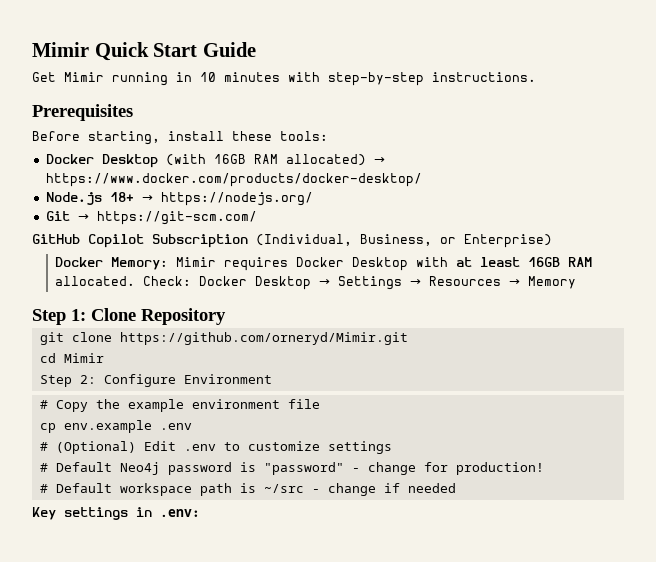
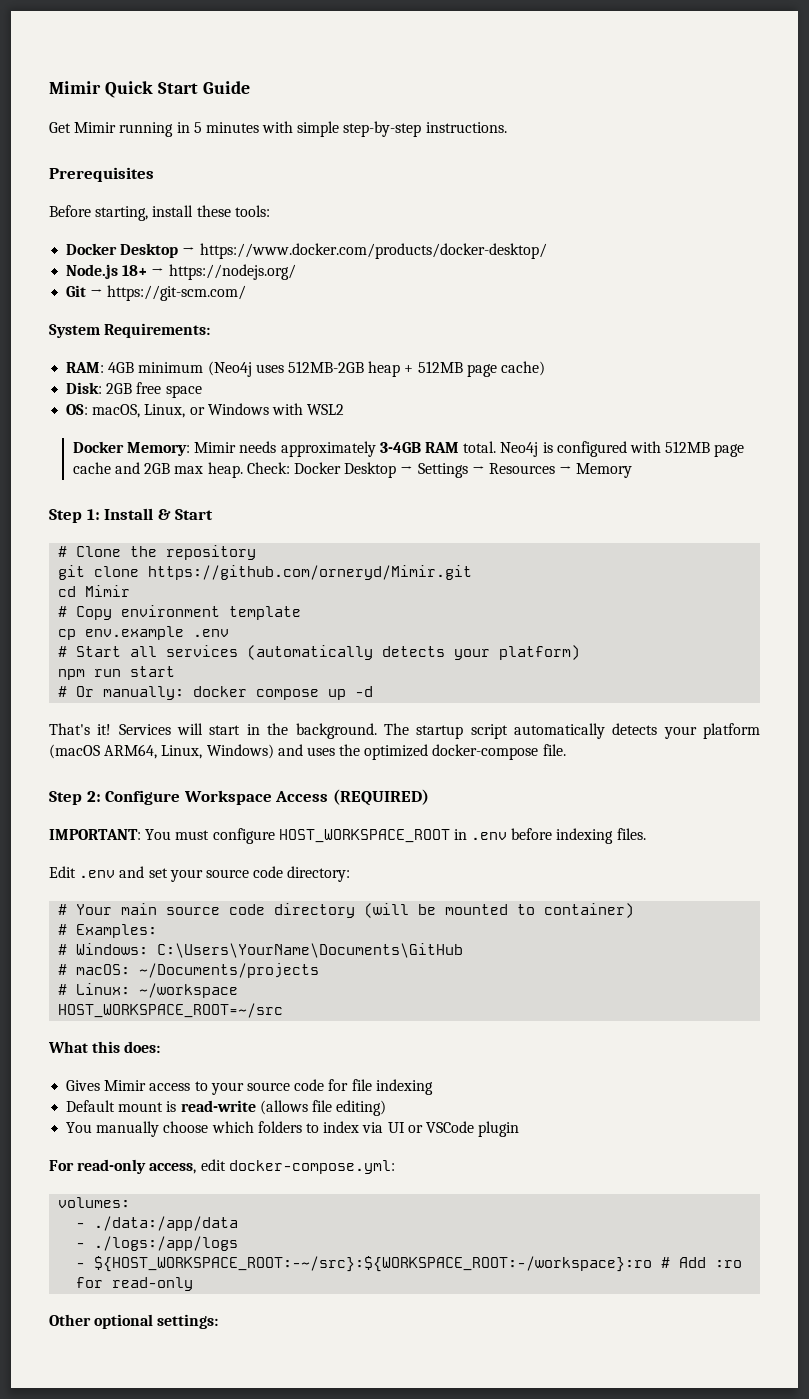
- Get Mimir running in 10 minutes with step-by-step instructions.
+ Get Mimir running in 5 minutes with simple step-by-step instructions.
- Docker Desktop (with 16GB RAM allocated) → https://www.docker.com/products/docker-desktop/
+ Docker Desktop → https://www.docker.com/products/docker-desktop/
- GitHub Copilot Subscription (Individual, Business, or Enterprise)
- Docker Memory: Mimir requires Docker Desktop with at least 16GB RAM allocated.
+ System Requirements:
+ RAM: 4GB minimum (Neo4j uses 512MB-2GB heap + 512MB page cache)
+ Disk: 2GB free space
+ OS: macOS, Linux, or Windows with WSL2
+ Docker Memory: Mimir needs approximately 3-4GB RAM total. Neo4j is configured with 512MB page cache and 2GB max heap.
- Step 1: Clone Repository
+ Step 1: Install & Start
+ # Clone the repository
- Step 2: Configure Environment
- # Copy the example environment file
+ # Copy environment template
  cp env.example .env
- # (Optional) Edit .env to customize settings
- # Default Neo4j password is "password" - change for production!
- # Default workspace path is ~/src - change if needed
- Key settings in .env:
+ # Start all services (automatically detects your platform)
+ npm run start
+ # Or manually: docker compose up -d
+ That's it! Services will start in the background. The startup script automatically detects your platform (macOS ARM64, Linux, Windows) and uses the optimized docker-compose file.
+ Step 2: Configure Workspace Access (REQUIRED)
+ IMPORTANT: You must configure HOST_WORKSPACE_ROOT in .env before indexing files.
+ Edit .env and set your source code directory:
+ # Your main source code directory (will be mounted to container)
+ # Examples:
+ # Windows: C:\Users\YourName\Documents\GitHub
+ # macOS: ~/Documents/projects
+ # Linux: ~/workspace
+ HOST_WORKSPACE_ROOT=~/src
+ What this does:
+ Gives Mimir access to your source code for file indexing
+ Default mount is read-write (allows file editing)
+ You manually choose which folders to index via UI or VSCode plugin
+ For read-only access, edit docker-compose.yml:
+ volumes:
+ - ./data:/app/data
+ - ./logs:/app/logs
+ - ${HOST_WORKSPACE_ROOT:-~/src}:${WORKSPACE_ROOT:-/workspace}:ro # Add :ro for read-only
+ Other optional settings:

